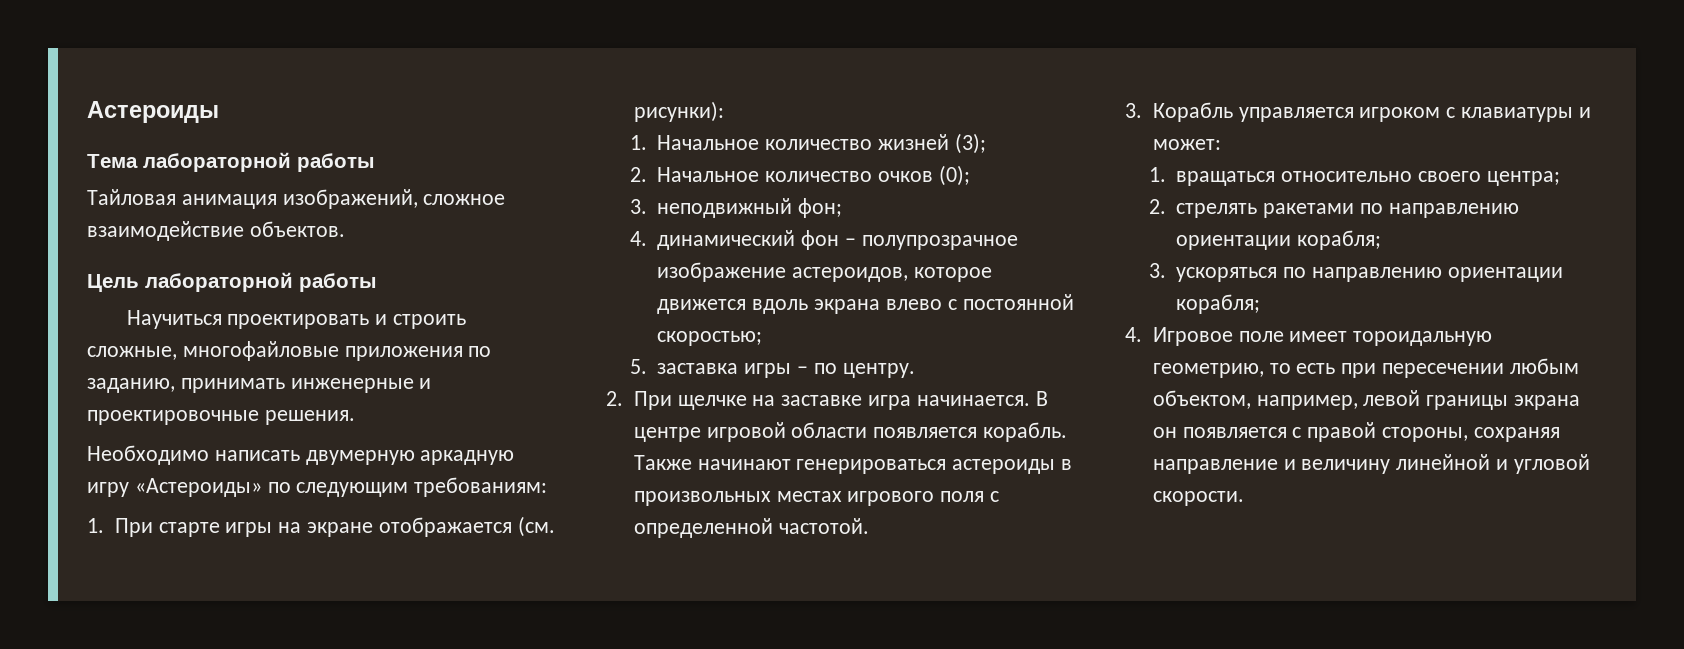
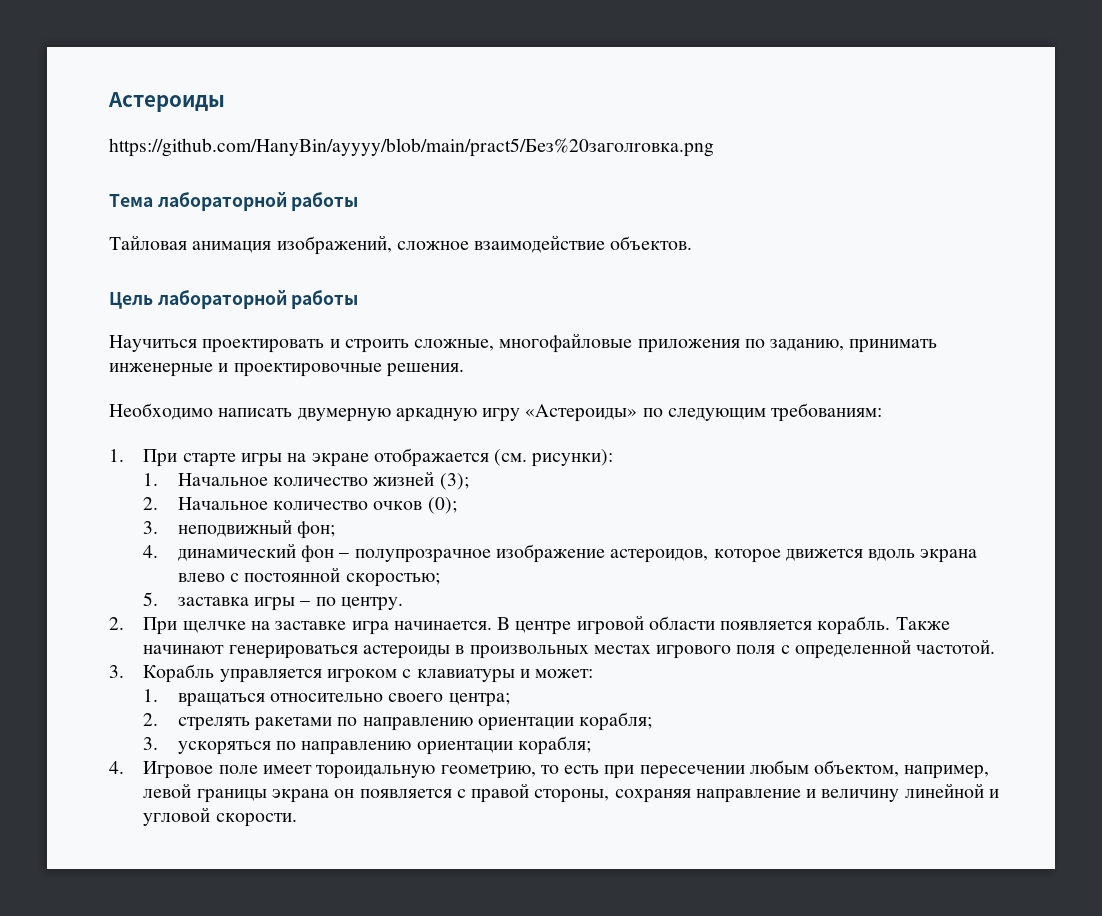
+ https://github.com/HanyBin/ayyyy/blob/main/pract5/Без%20заголrовка.png

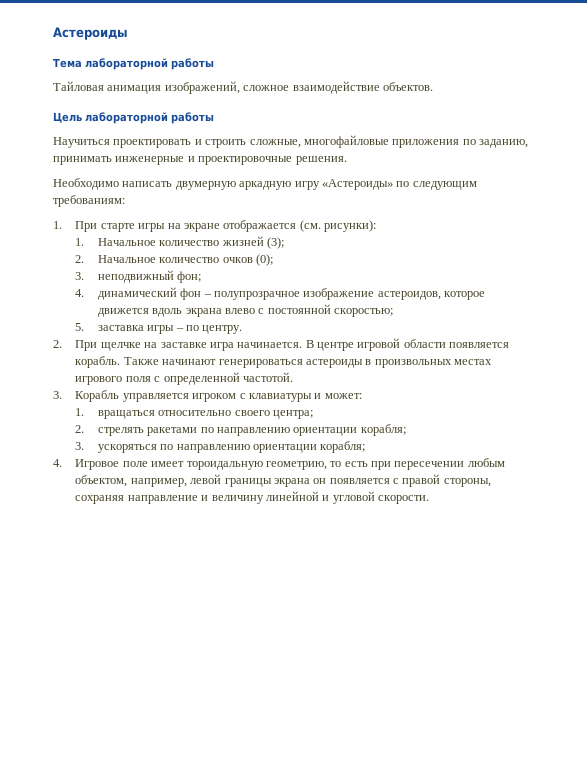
- https://github.com/HanyBin/ayyyy/blob/main/pract5/Без%20заголrовка.png

